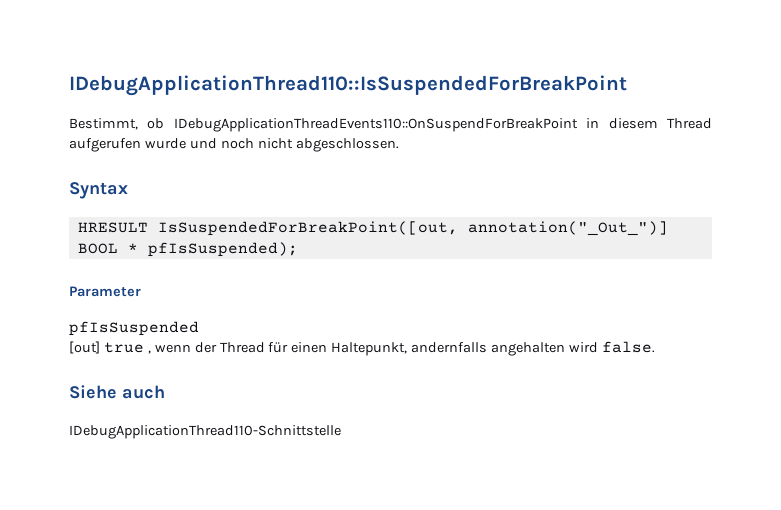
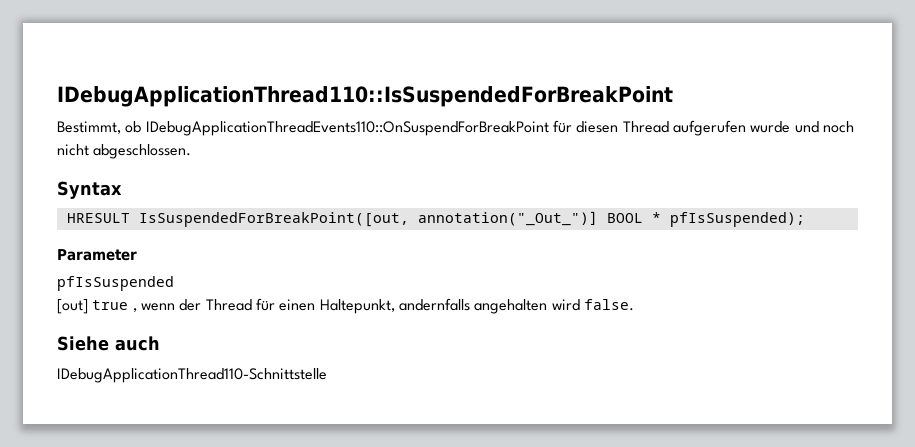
- Bestimmt, ob IDebugApplicationThreadEvents110::OnSuspendForBreakPoint in diesem Thread aufgerufen wurde und noch nicht abgeschlossen.
+ Bestimmt, ob IDebugApplicationThreadEvents110::OnSuspendForBreakPoint für diesen Thread aufgerufen wurde und noch nicht abgeschlossen.

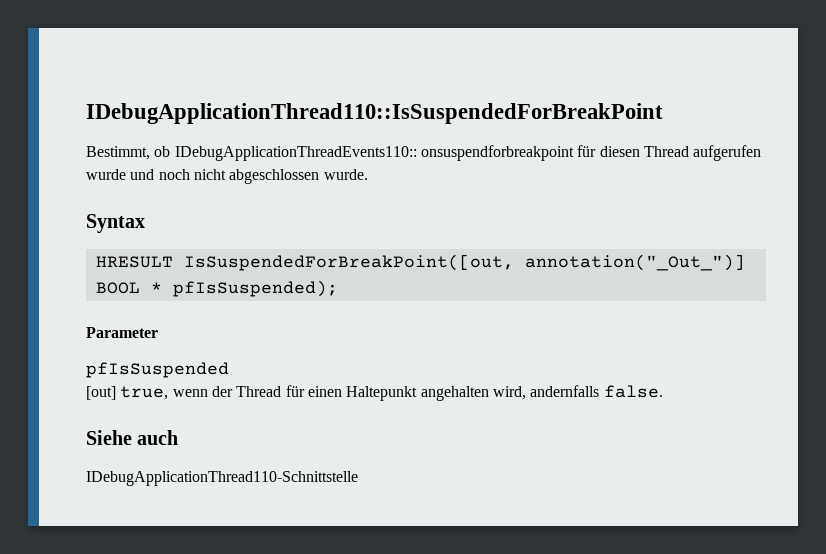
- Bestimmt, ob IDebugApplicationThreadEvents110::OnSuspendForBreakPoint für diesen Thread aufgerufen wurde und noch nicht abgeschlossen.
+ Bestimmt, ob IDebugApplicationThreadEvents110:: onsuspendforbreakpoint für diesen Thread aufgerufen wurde und noch nicht abgeschlossen wurde.
- [out] true , wenn der Thread für einen Haltepunkt, andernfalls angehalten wird false.
+ [out] true, wenn der Thread für einen Haltepunkt angehalten wird, andernfalls false.

